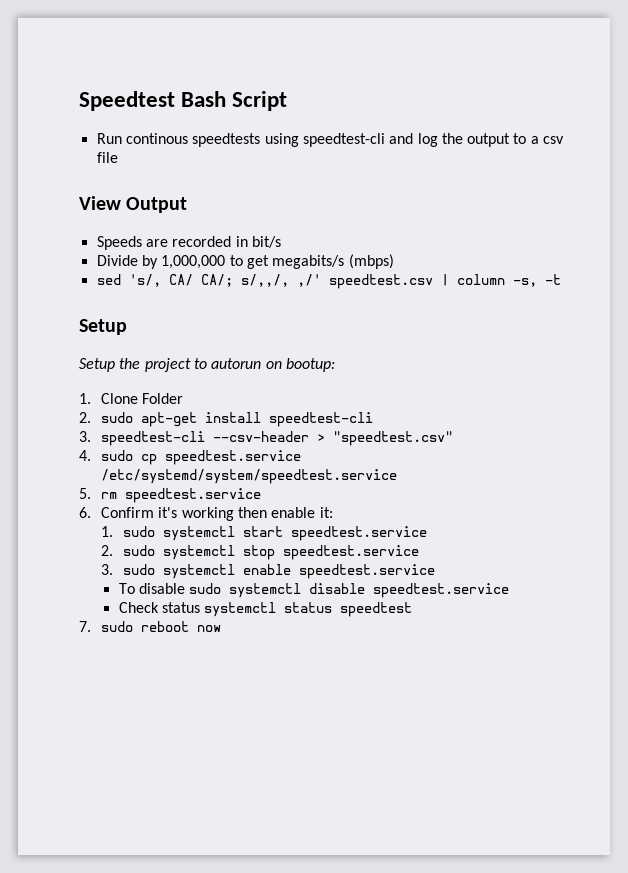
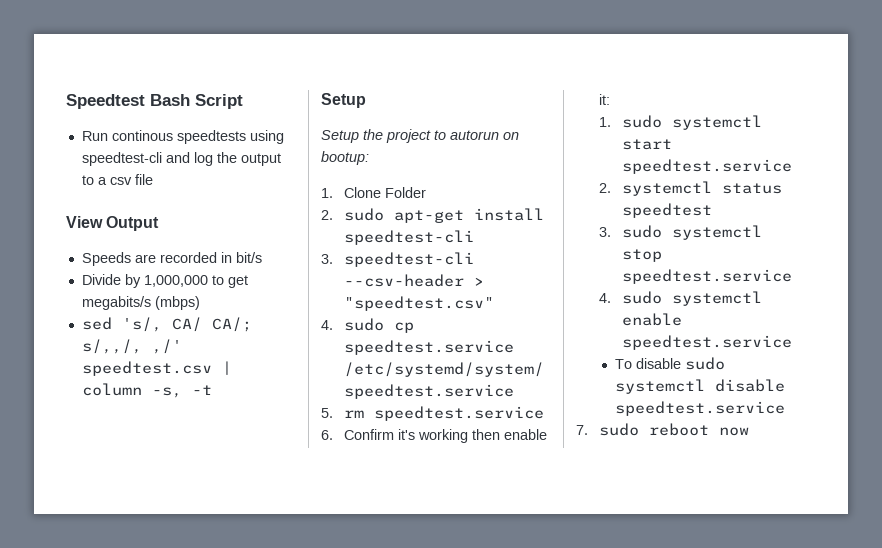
- 2. sudo systemctl stop speedtest.service
+ 2. systemctl status speedtest
+ 3. sudo systemctl stop speedtest.service
- 3. sudo systemctl enable speedtest.service
+ 4. sudo systemctl enable speedtest.service
- Check status systemctl status speedtest

